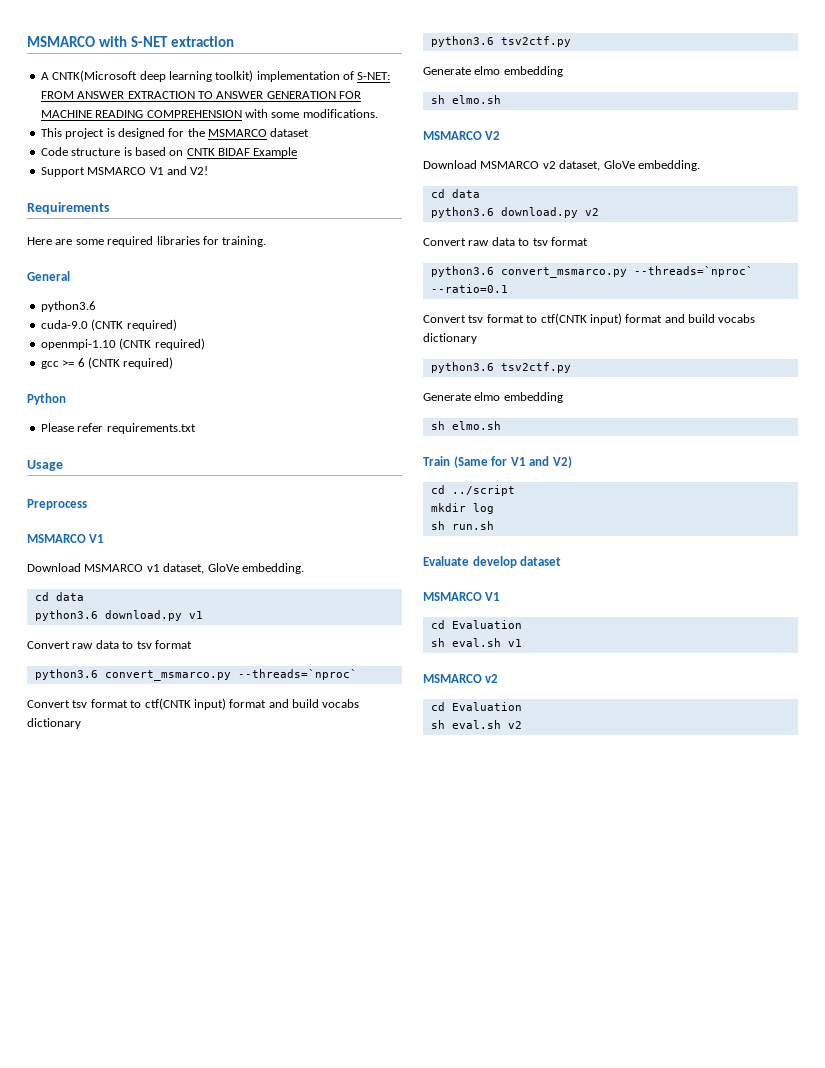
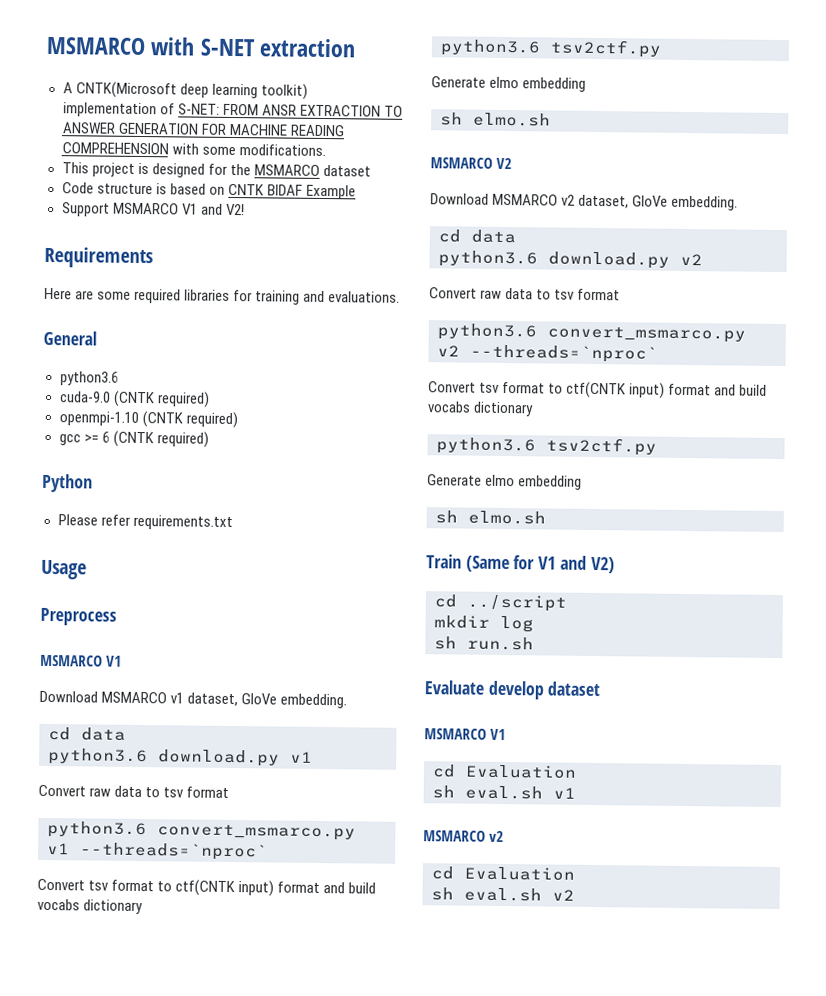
- A CNTK(Microsoft deep learning toolkit) implementation of S-NET: FROM ANSWER EXTRACTION TO ANSWER GENERATION FOR MACHINE READING COMPREHENSION with some modifications.
+ A CNTK(Microsoft deep learning toolkit) implementation of S-NET: FROM ANSR EXTRACTION TO ANSWER GENERATION FOR MACHINE READING COMPREHENSION with some modifications.
- Here are some required libraries for training.
+ Here are some required libraries for training and evaluations.
  python3.6 download.py v1
  Convert raw data to tsv format
- python3.6 convert_msmarco.py --threads=`nproc`
+ python3.6 convert_msmarco.py v1 --threads=`nproc`
- python3.6 convert_msmarco.py --threads=`nproc` --ratio=0.1
+ python3.6 convert_msmarco.py v2 --threads=`nproc`

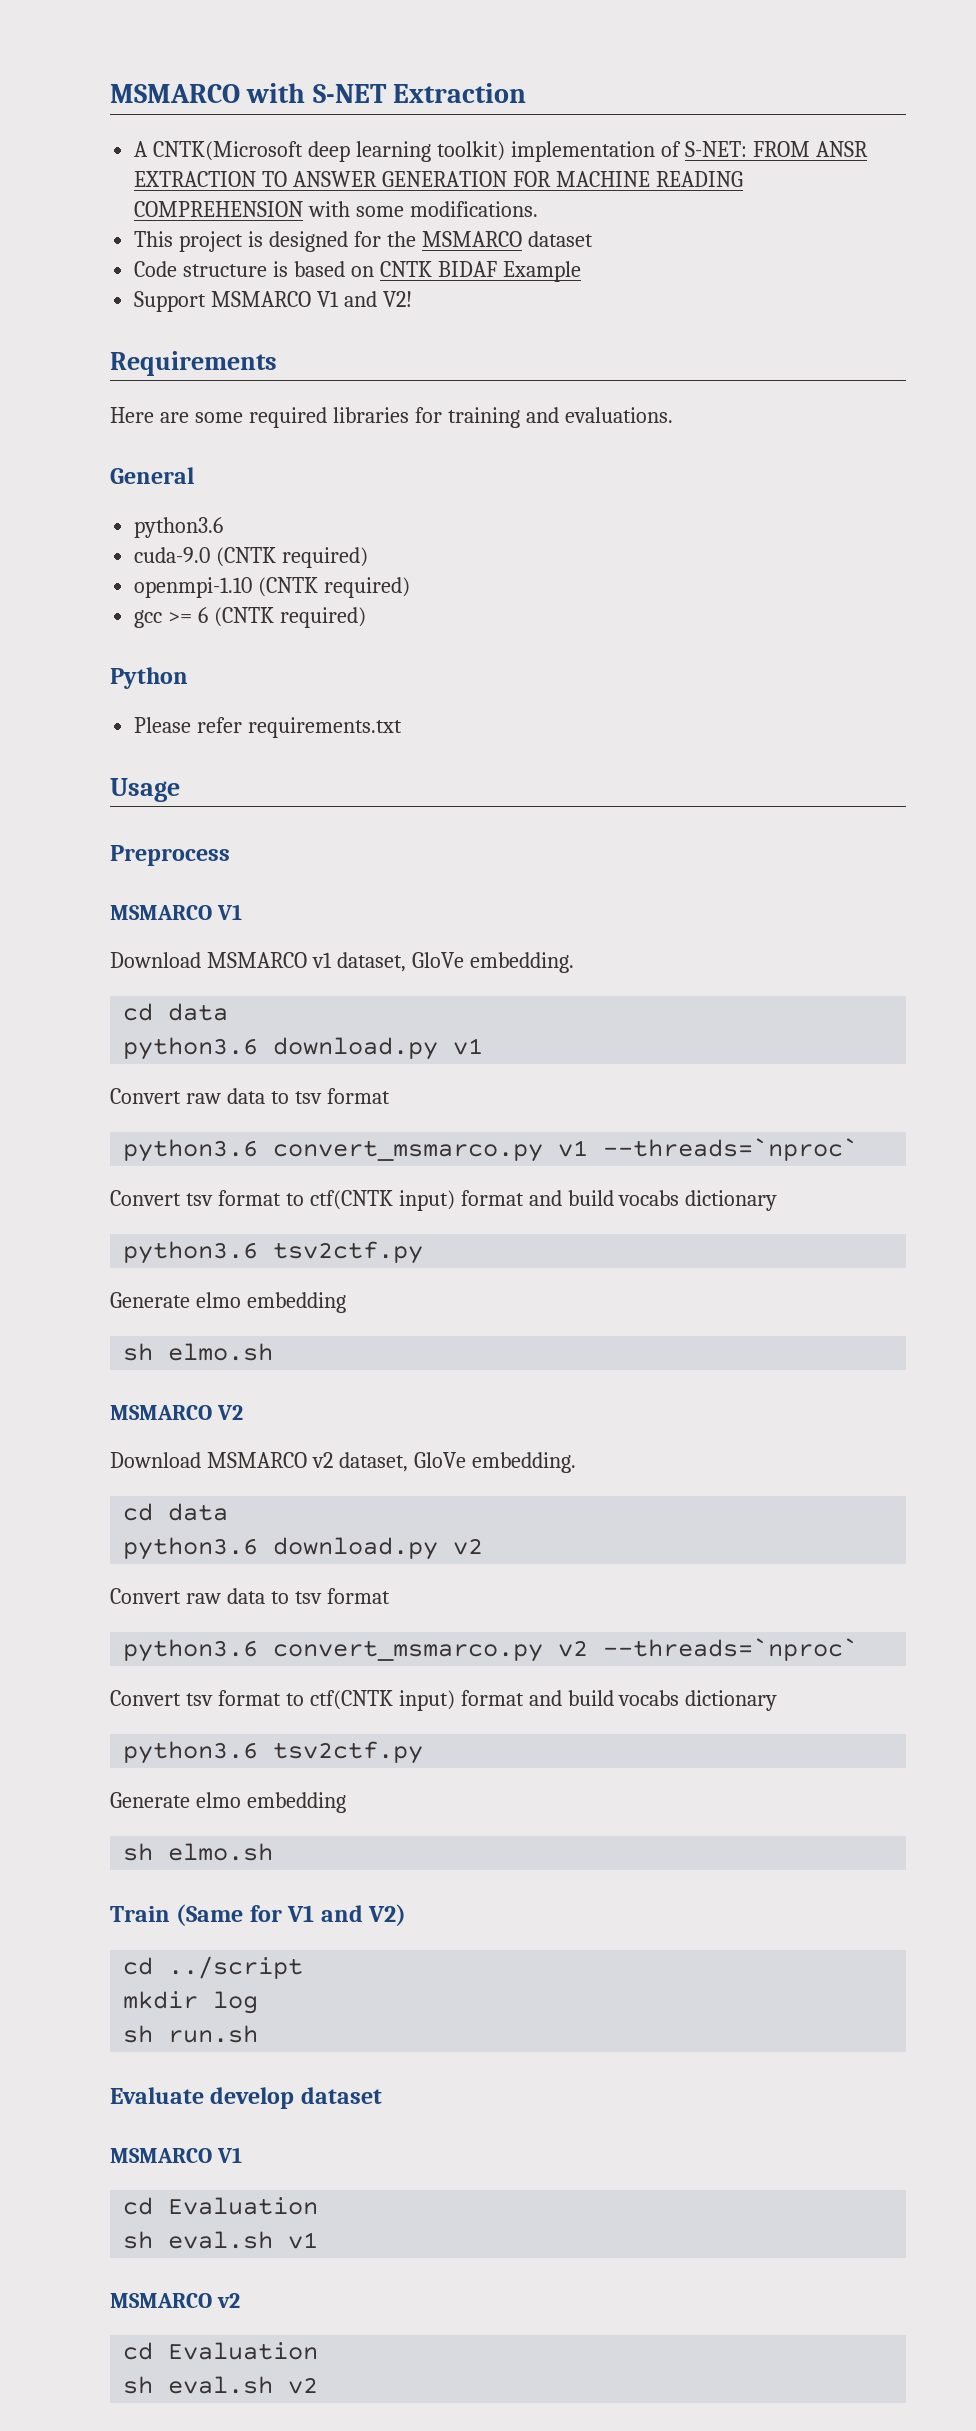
- MSMARCO with S-NET extraction
+ MSMARCO with S-NET Extraction

